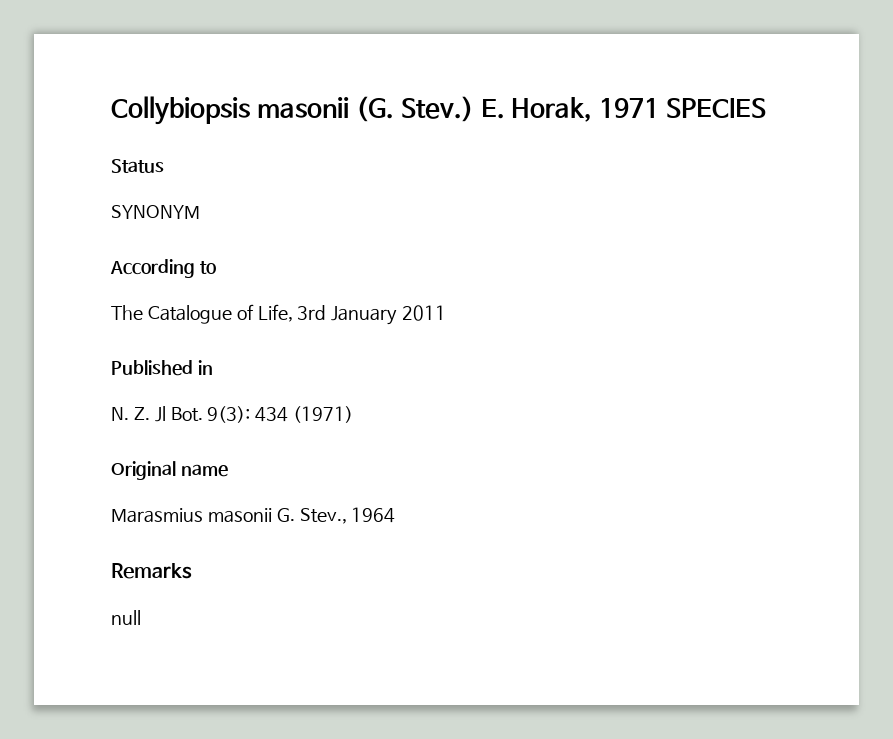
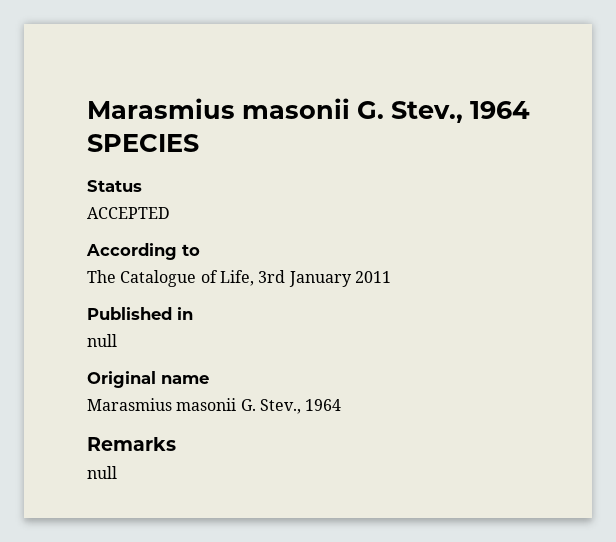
- Collybiopsis masonii (G. Stev.) E. Horak, 1971 SPECIES
+ Marasmius masonii G. Stev., 1964 SPECIES
- SYNONYM
+ ACCEPTED
  Published in
- N. Z. Jl Bot. 9(3): 434 (1971)
+ null

